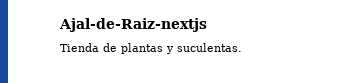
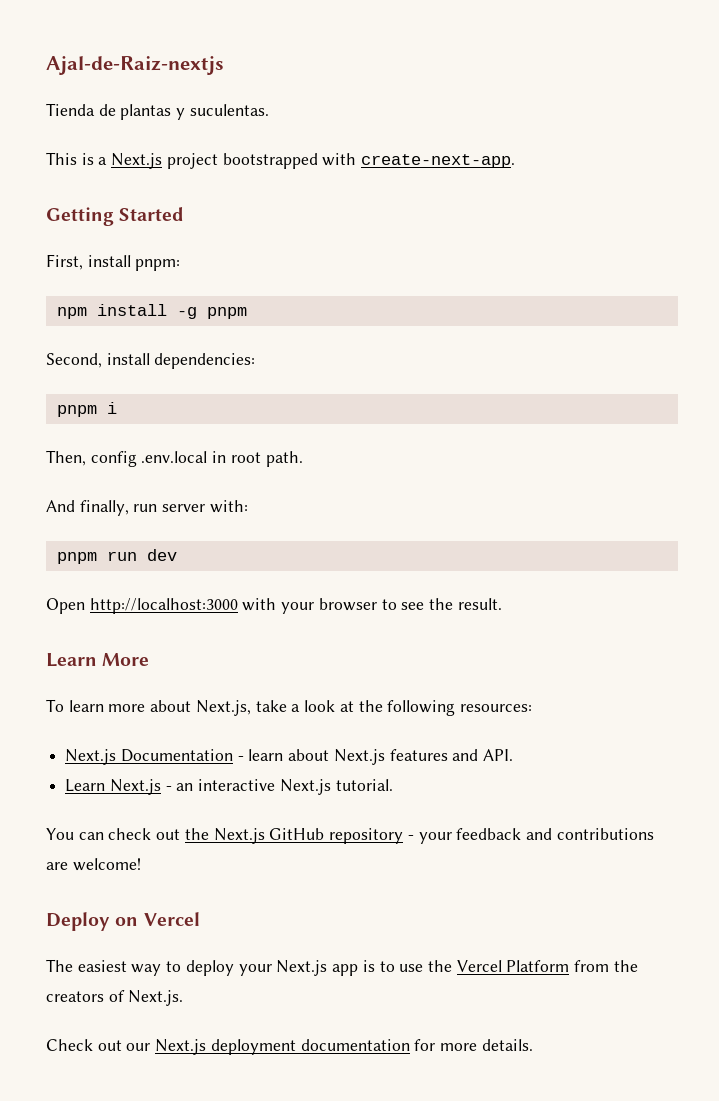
+ This is a Next.js project bootstrapped with create-next-app.
+ Getting Started
+ First, install pnpm:
+ npm install -g pnpm
+ Second, install dependencies:
+ pnpm i
+ Then, config .env.local in root path.
+ And finally, run server with:
+ pnpm run dev
+ Open http://localhost:3000 with your browser to see the result.
+ Learn More
+ To learn more about Next.js, take a look at the following resources:
+ Next.js Documentation - learn about Next.js features and API.
+ Learn Next.js - an interactive Next.js tutorial.
+ You can check out the Next.js GitHub repository - your feedback and contributions are welcome!
+ Deploy on Vercel
+ The easiest way to deploy your Next.js app is to use the Vercel Platform from the creators of Next.js.
+ Check out our Next.js deployment documentation for more details.

